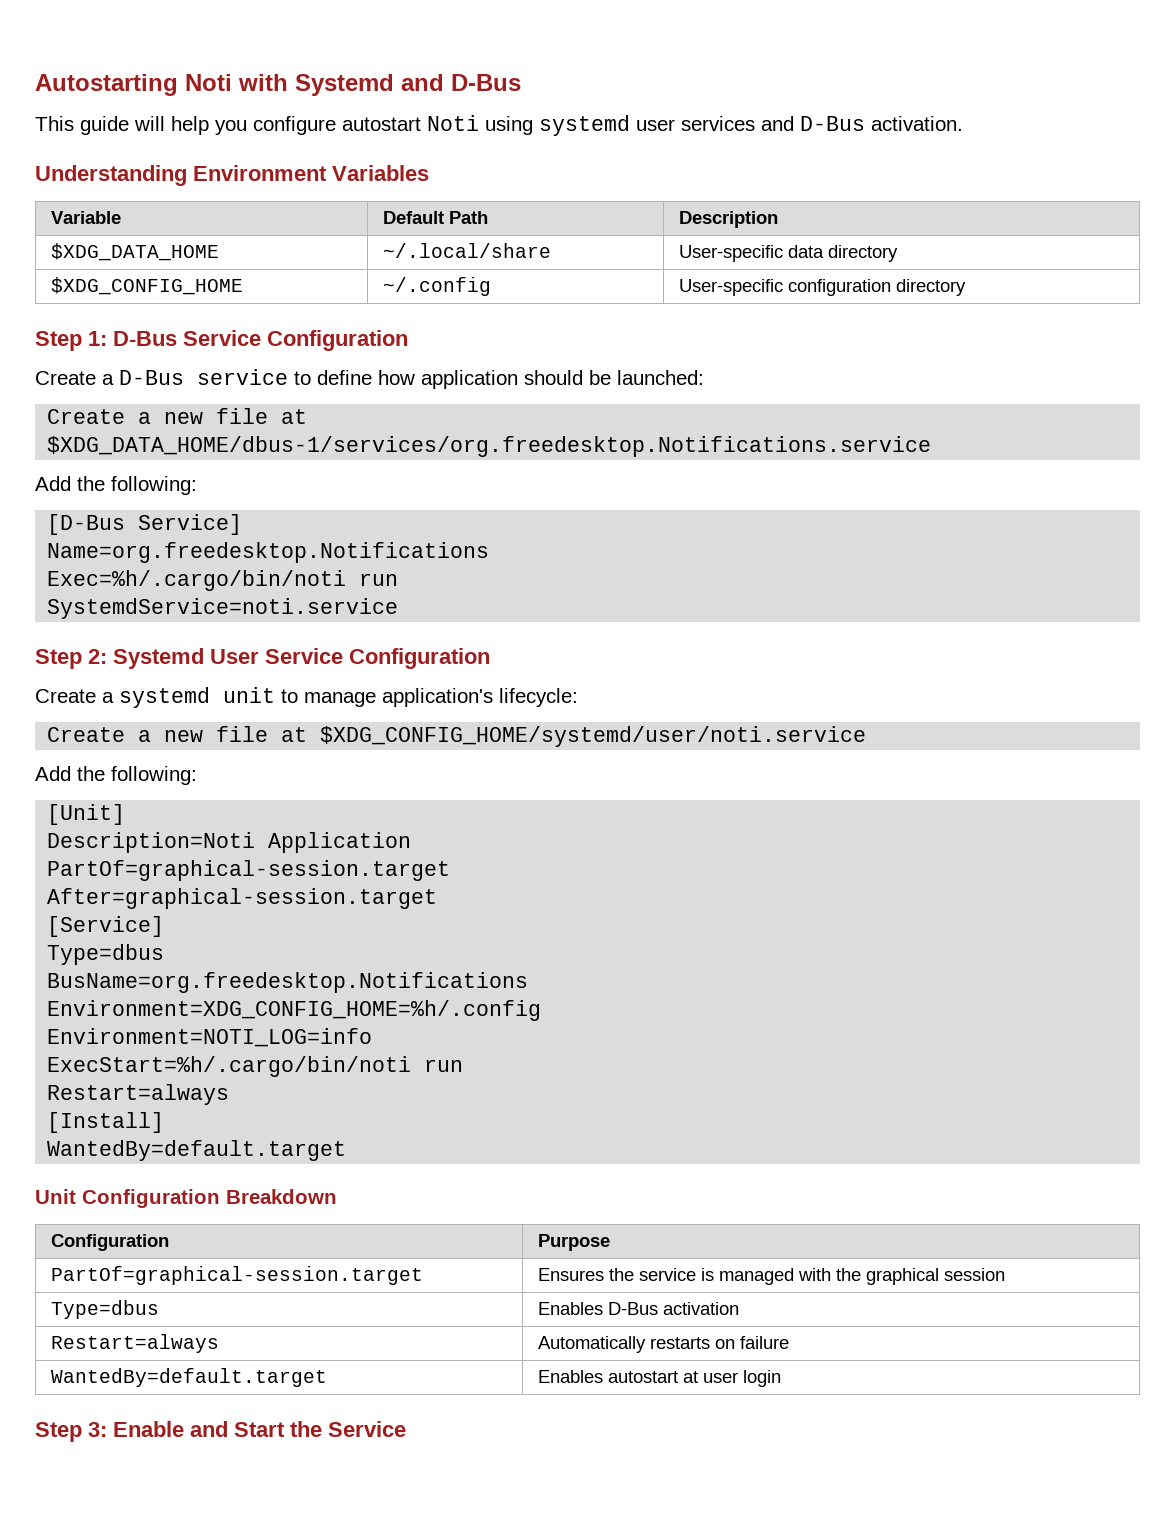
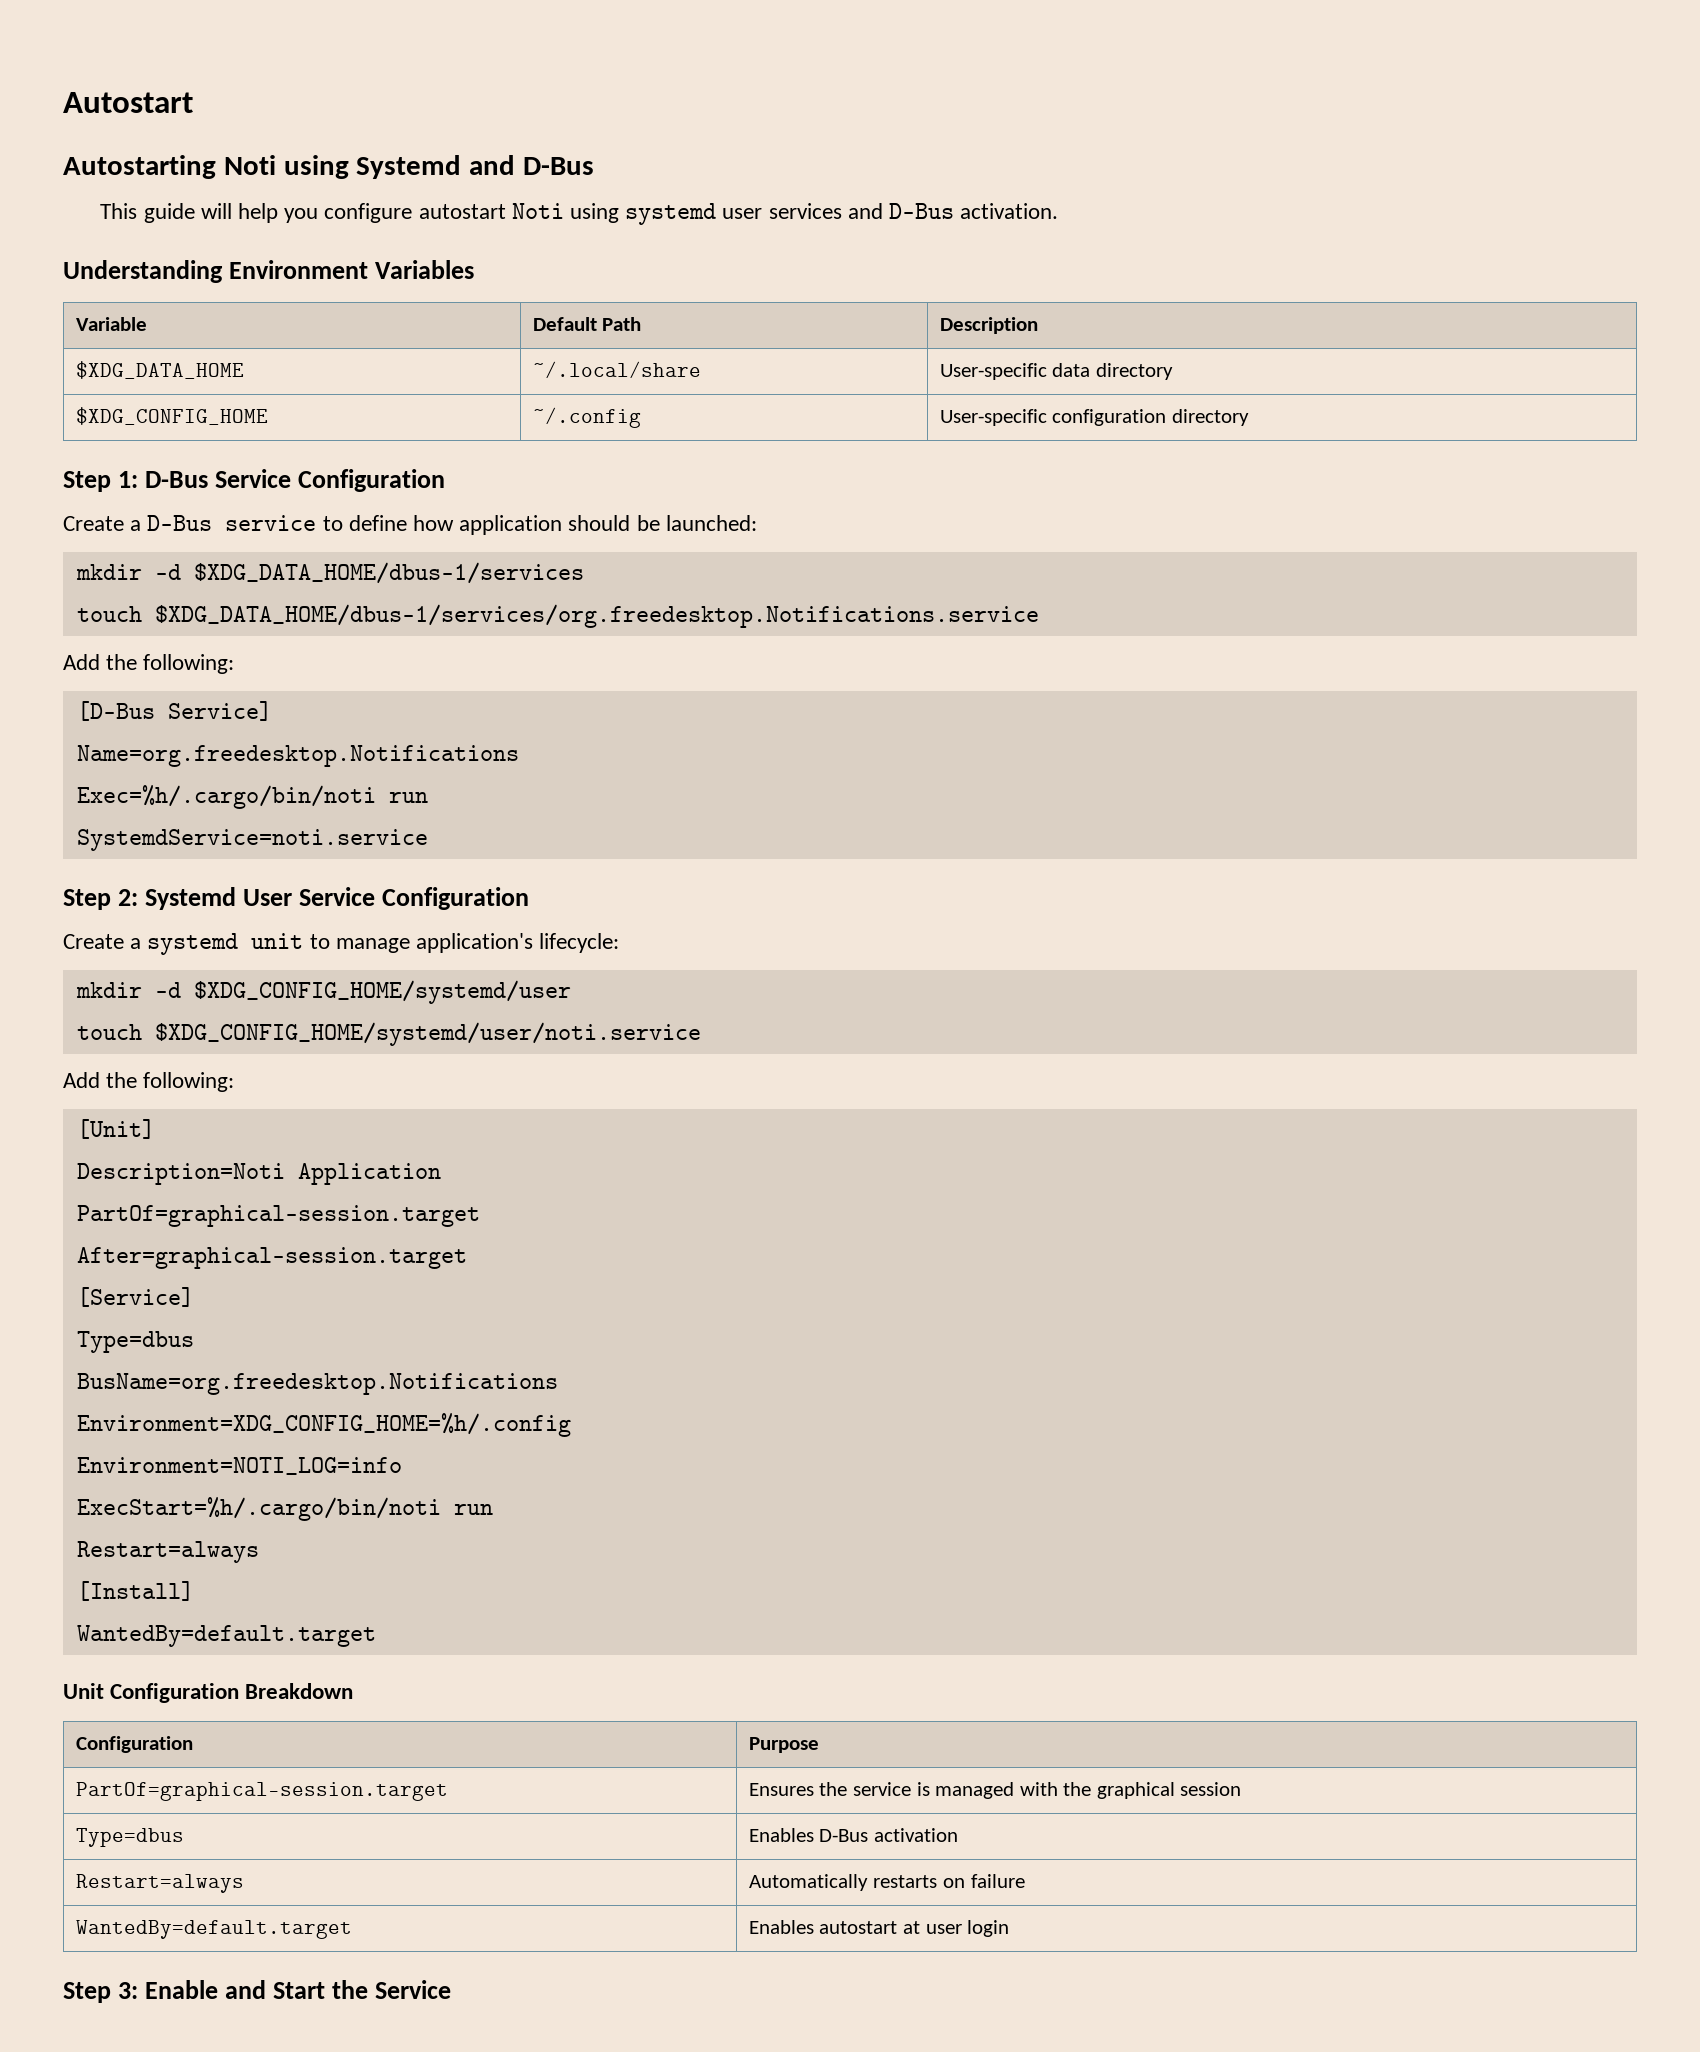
+ Autostart
- Autostarting Noti with Systemd and D-Bus
+ Autostarting Noti using Systemd and D-Bus
- Create a new file at $XDG_DATA_HOME/dbus-1/services/org.freedesktop.Notifications.service
+ mkdir -d $XDG_DATA_HOME/dbus-1/services
+ touch $XDG_DATA_HOME/dbus-1/services/org.freedesktop.Notifications.service
- Create a new file at $XDG_CONFIG_HOME/systemd/user/noti.service
+ mkdir -d $XDG_CONFIG_HOME/systemd/user
+ touch $XDG_CONFIG_HOME/systemd/user/noti.service

